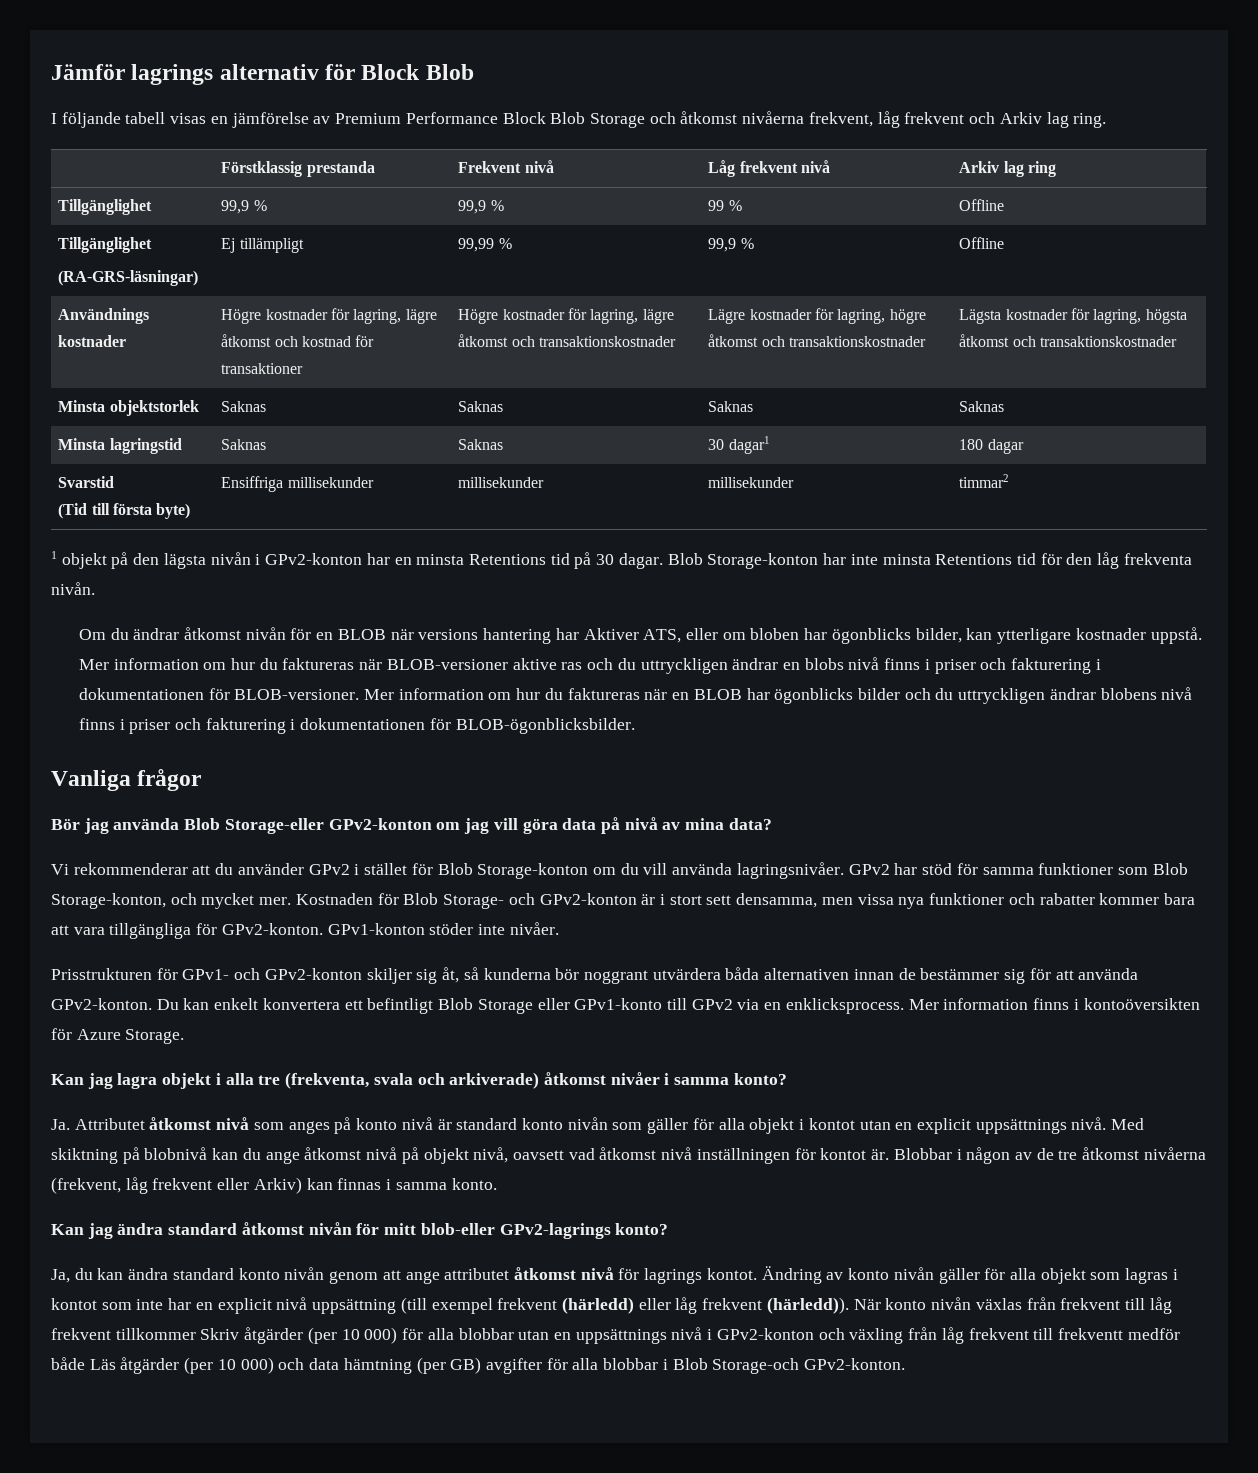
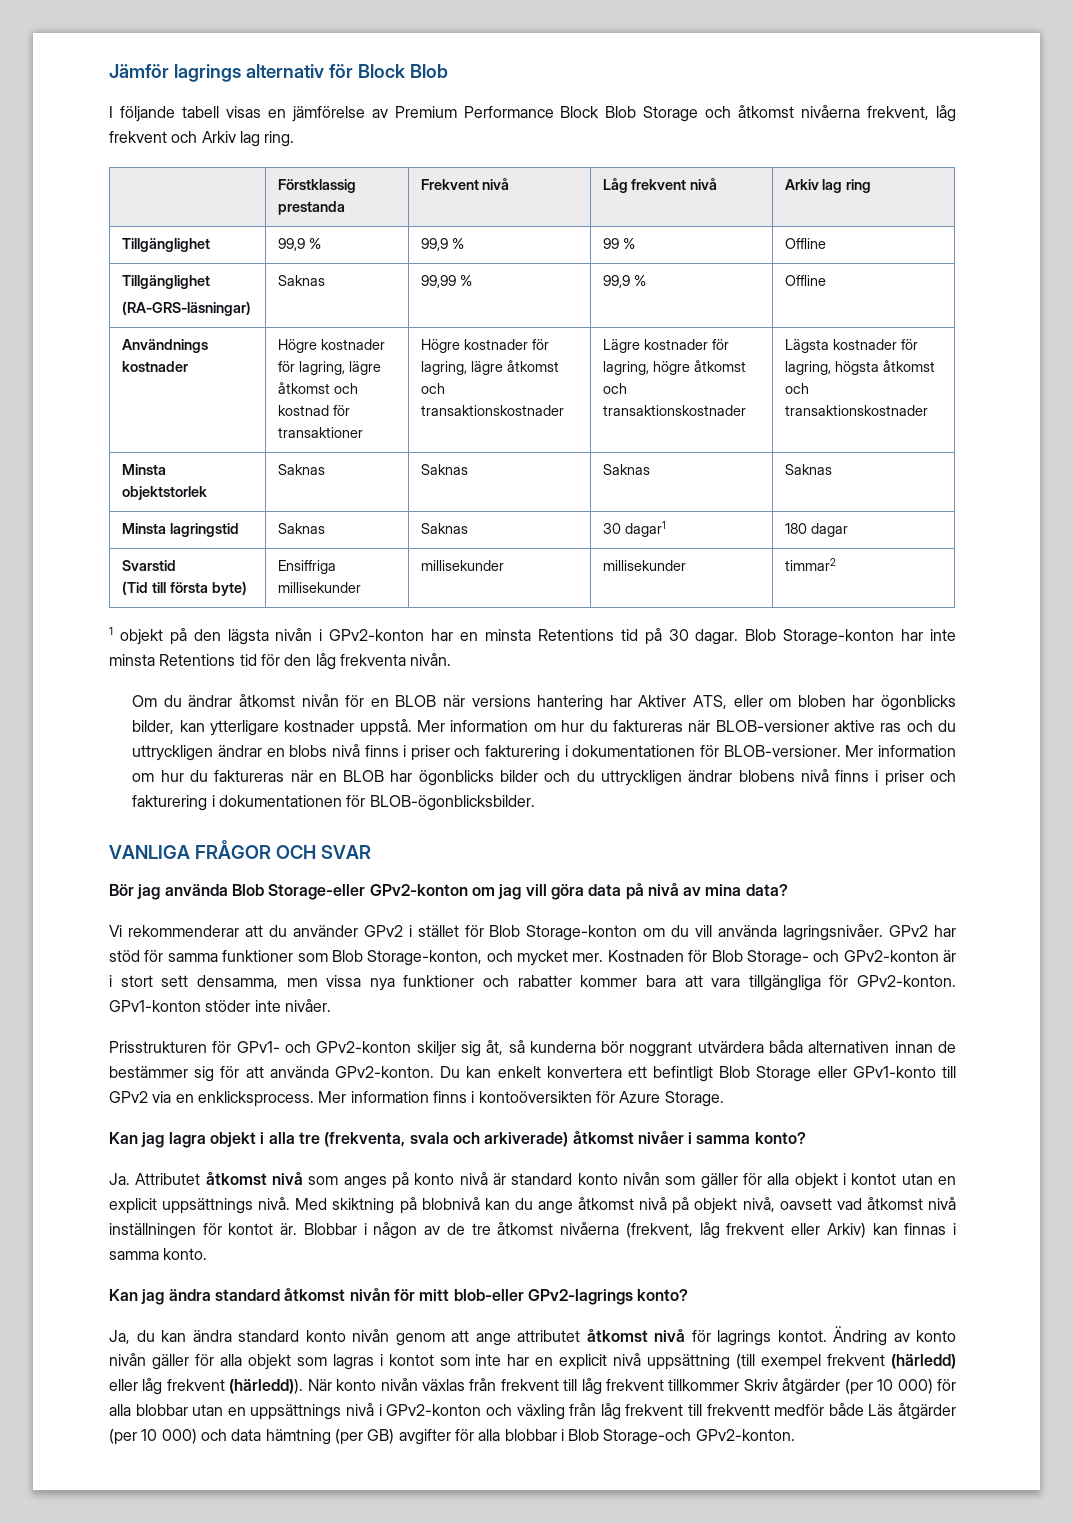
  Tillgänglighet | 99,9 % | 99,9 % | 99 % | Offline
  Tillgänglighet
- (RA-GRS-läsningar) | Ej tillämpligt | 99,99 % | 99,9 % | Offline
+ (RA-GRS-läsningar) | Saknas | 99,99 % | 99,9 % | Offline
- Vanliga frågor
+ VANLIGA FRÅGOR OCH SVAR

